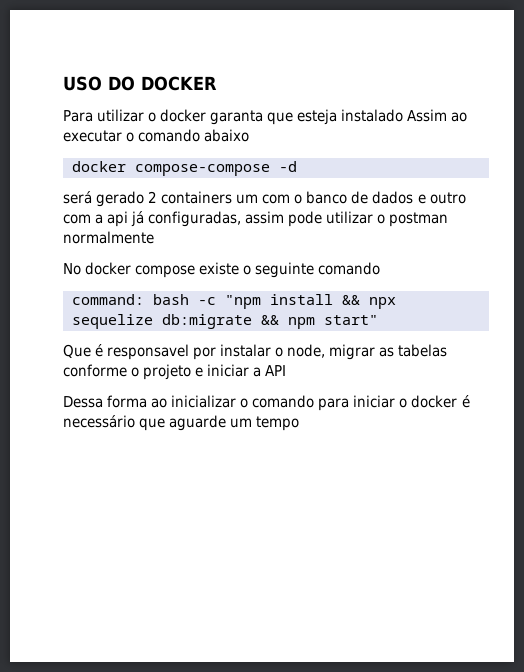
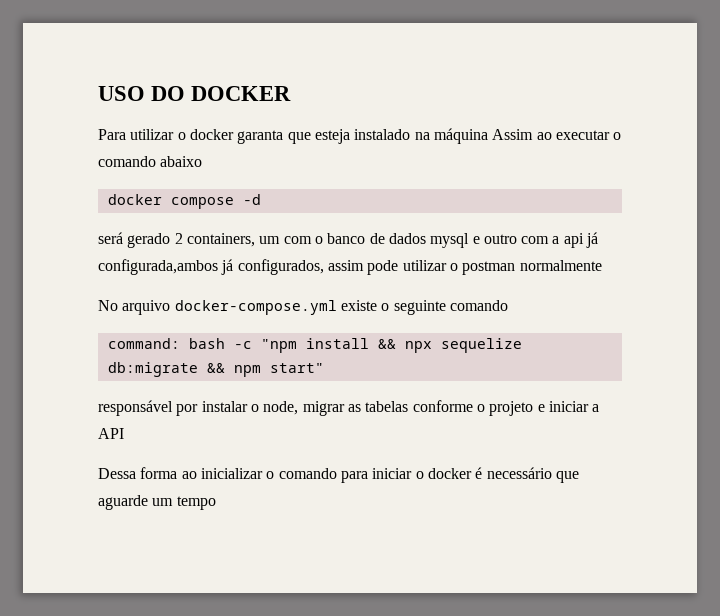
- Para utilizar o docker garanta que esteja instalado Assim ao executar o comando abaixo
+ Para utilizar o docker garanta que esteja instalado na máquina Assim ao executar o comando abaixo
- docker compose-compose -d
+ docker compose -d
- será gerado 2 containers um com o banco de dados e outro com a api já configuradas, assim pode utilizar o postman normalmente
+ será gerado 2 containers, um com o banco de dados mysql e outro com a api já configurada,ambos já configurados, assim pode utilizar o postman normalmente
- No docker compose existe o seguinte comando
+ No arquivo docker-compose.yml existe o seguinte comando
- Que é responsavel por instalar o node, migrar as tabelas conforme o projeto e iniciar a API
+ responsável por instalar o node, migrar as tabelas conforme o projeto e iniciar a API

